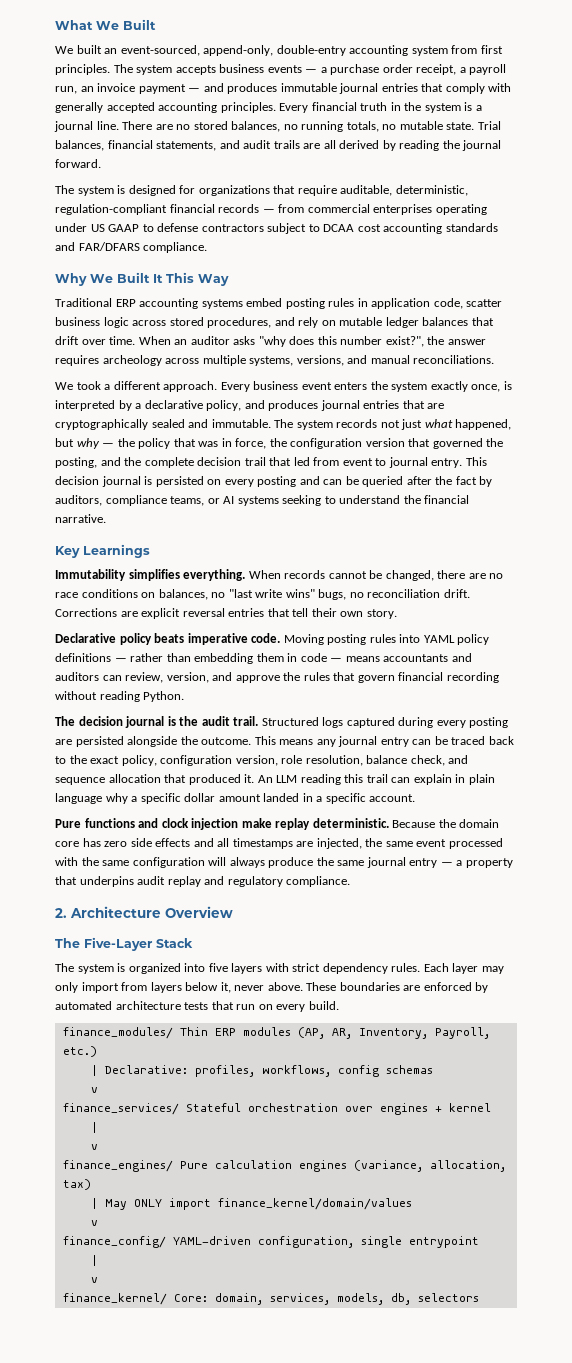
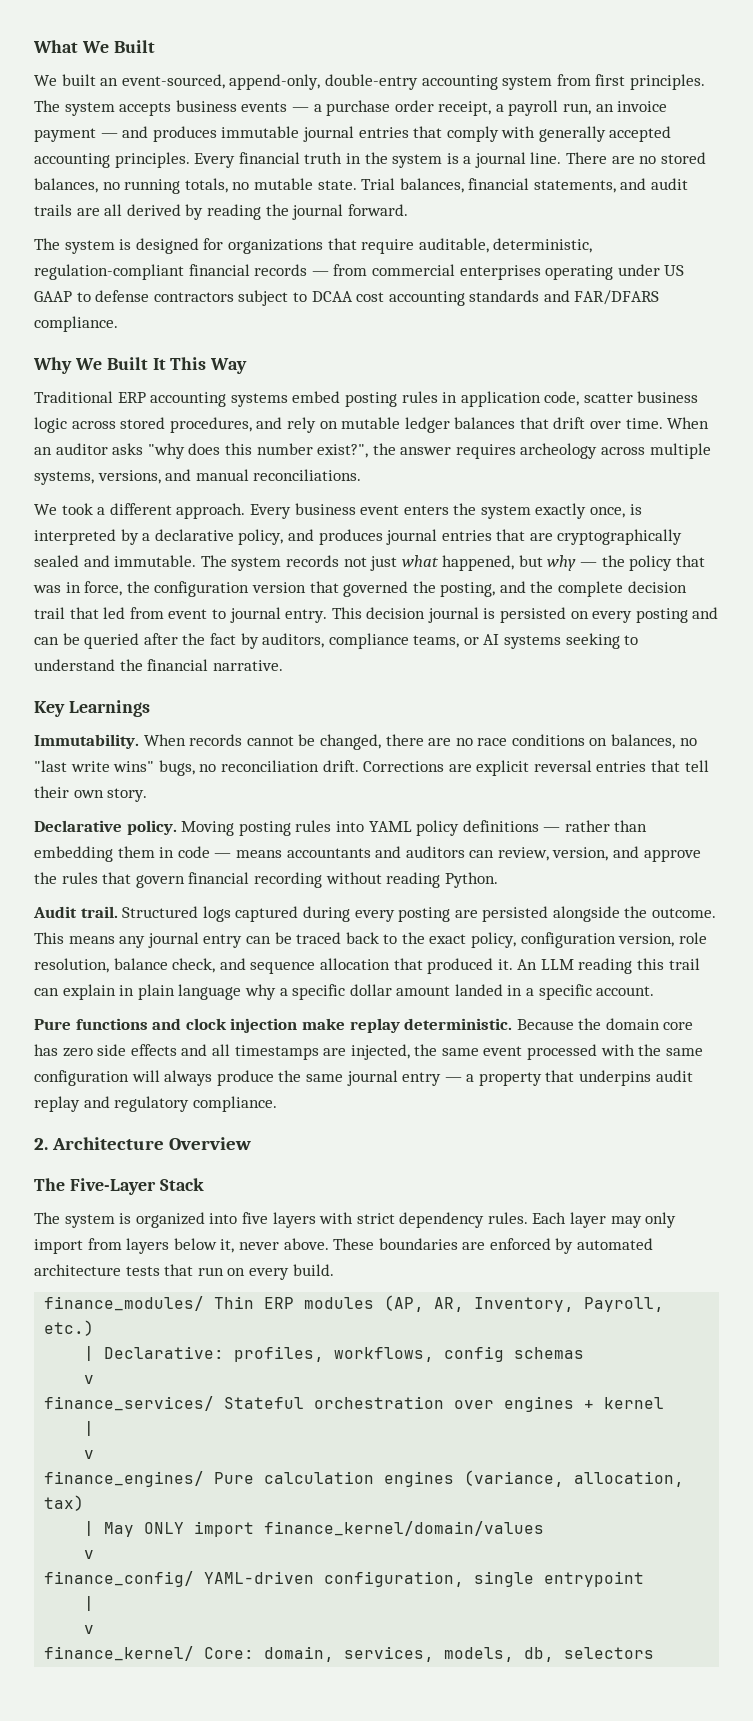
- Immutability simplifies everything.
+ Immutability.
- Declarative policy beats imperative code.
+ Declarative policy.
- The decision journal is the audit trail.
+ Audit trail.

